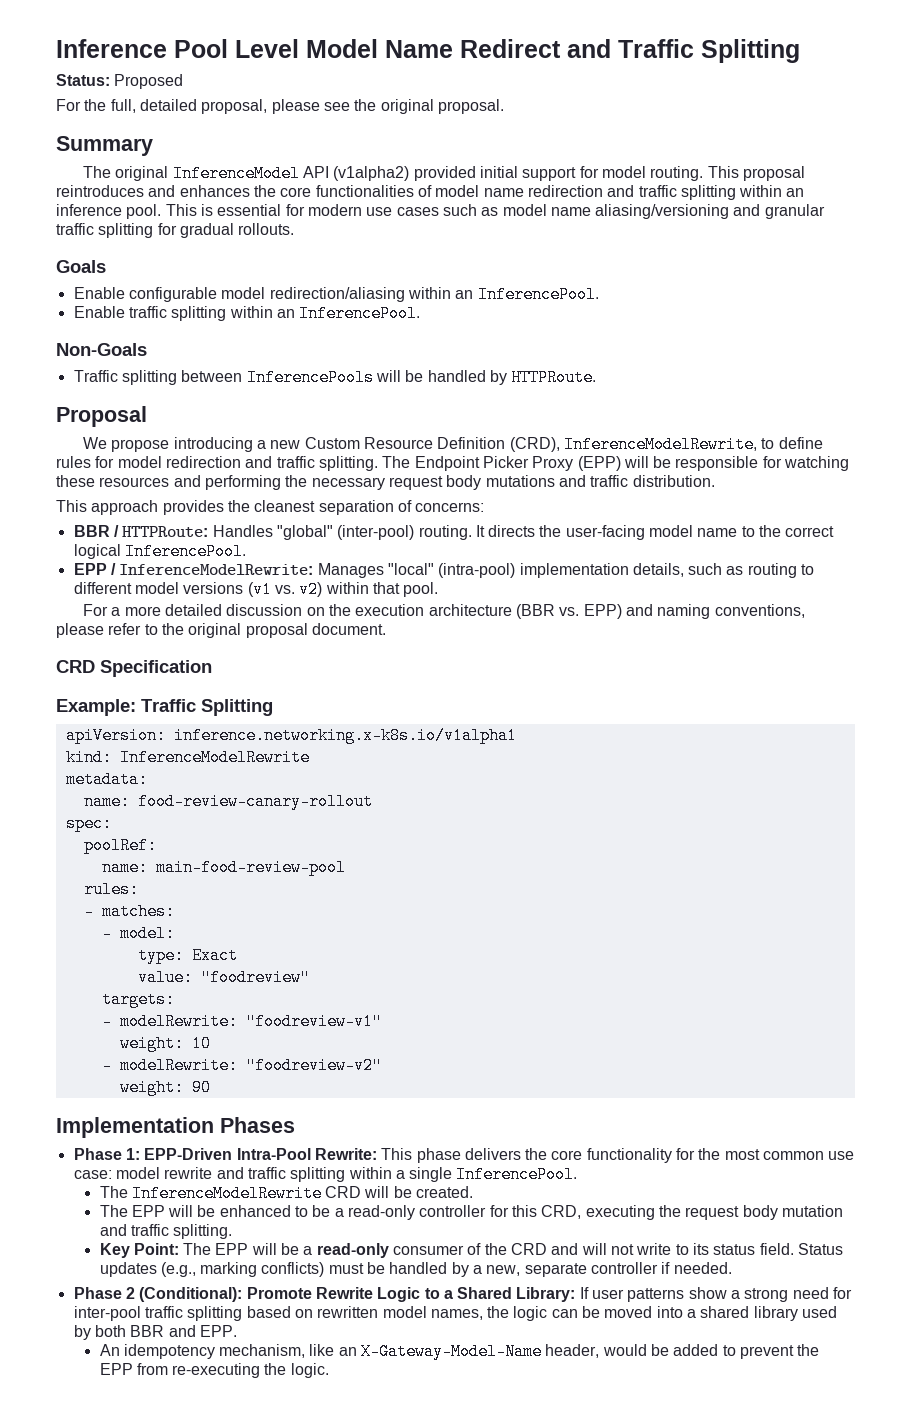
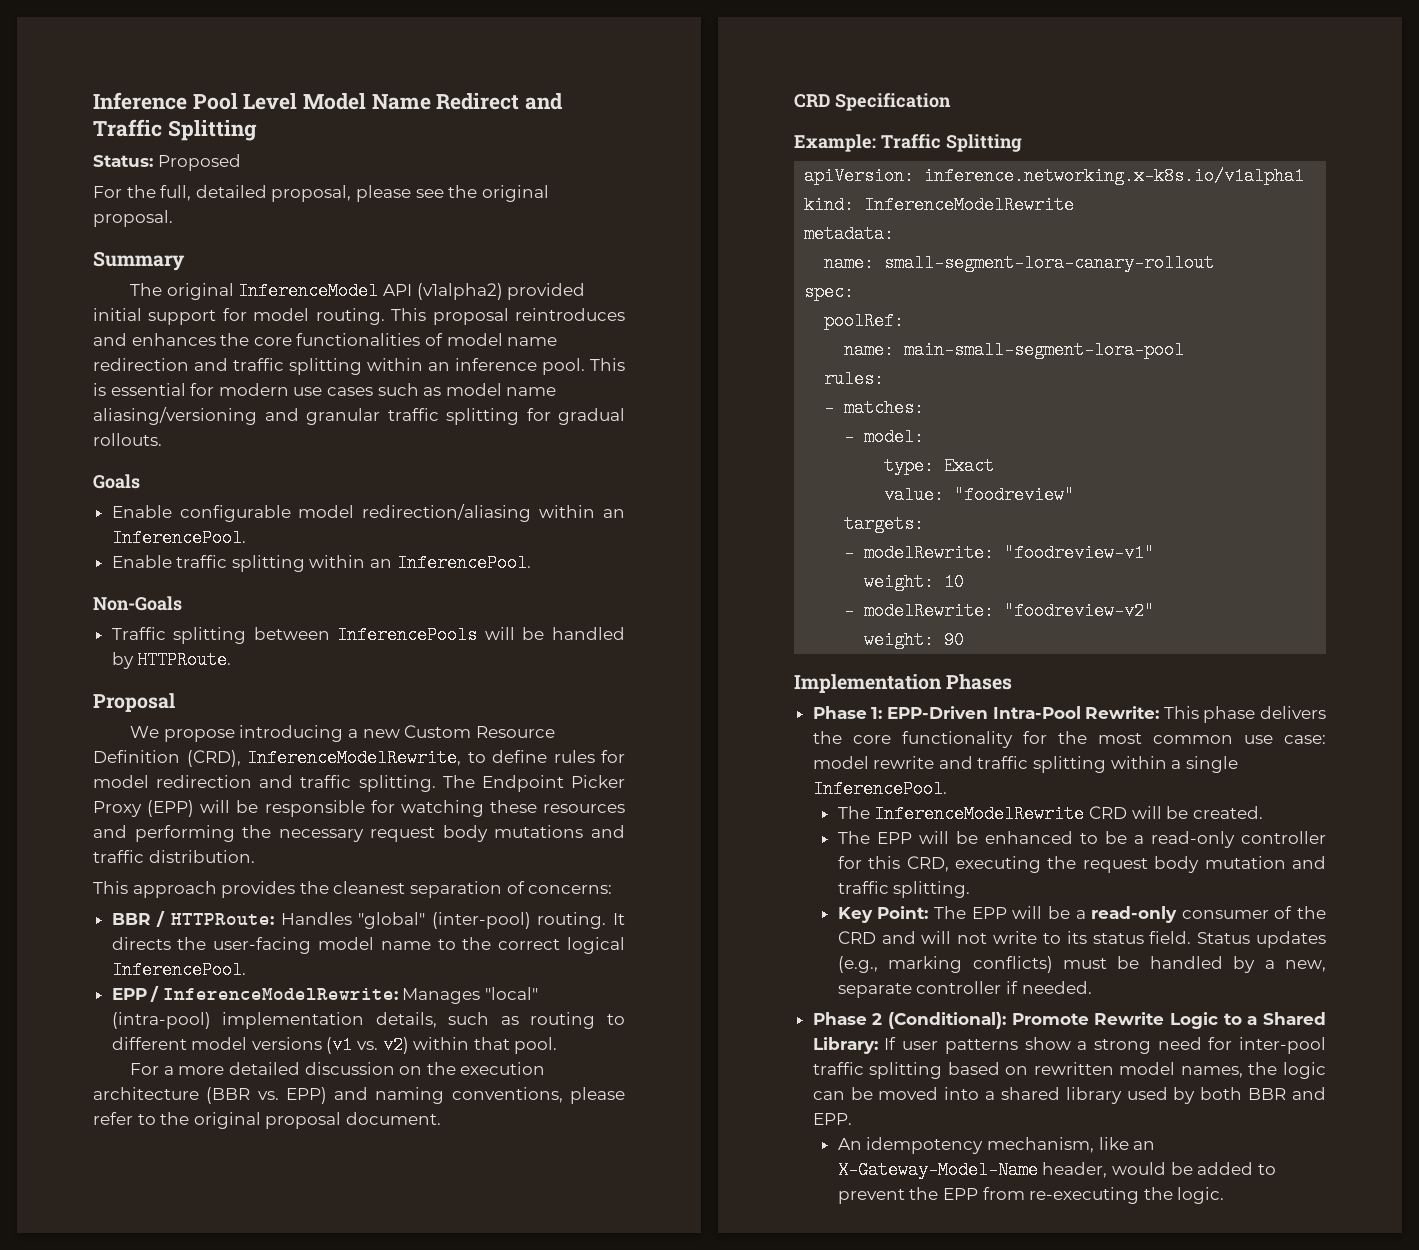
- name: food-review-canary-rollout
+ name: small-segment-lora-canary-rollout
- name: main-food-review-pool
+ name: main-small-segment-lora-pool

